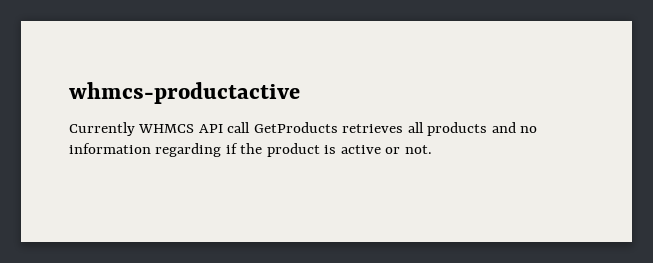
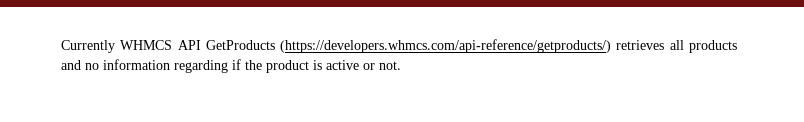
- whmcs-productactive
- Currently WHMCS API call GetProducts retrieves all products and no information regarding if the product is active or not.
+ Currently WHMCS API GetProducts (https://developers.whmcs.com/api-reference/getproducts/) retrieves all products and no information regarding if the product is active or not.

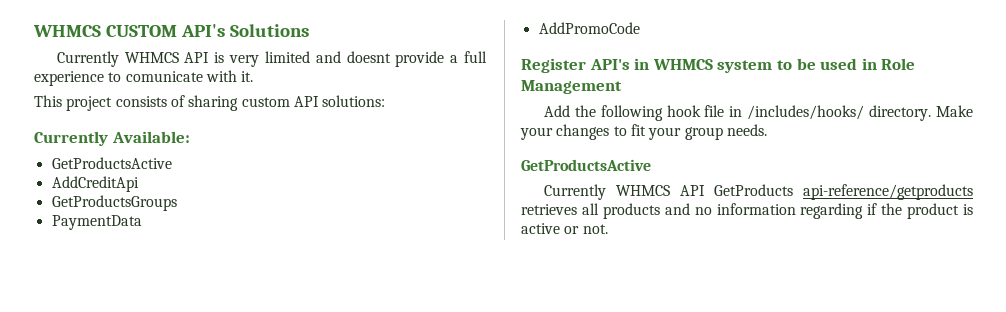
+ WHMCS CUSTOM API's Solutions
+ Currently WHMCS API is very limited and doesnt provide a full experience to comunicate with it.
+ This project consists of sharing custom API solutions:
+ Currently Available:
+ GetProductsActive
+ AddCreditApi
+ GetProductsGroups
+ PaymentData
+ AddPromoCode
+ Register API's in WHMCS system to be used in Role Management
+ Add the following hook file in /includes/hooks/ directory. Make your changes to fit your group needs.
+ GetProductsActive
- Currently WHMCS API GetProducts (https://developers.whmcs.com/api-reference/getproducts/) retrieves all products and no information regarding if the product is active or not.
+ Currently WHMCS API GetProducts api-reference/getproducts retrieves all products and no information regarding if the product is active or not.

